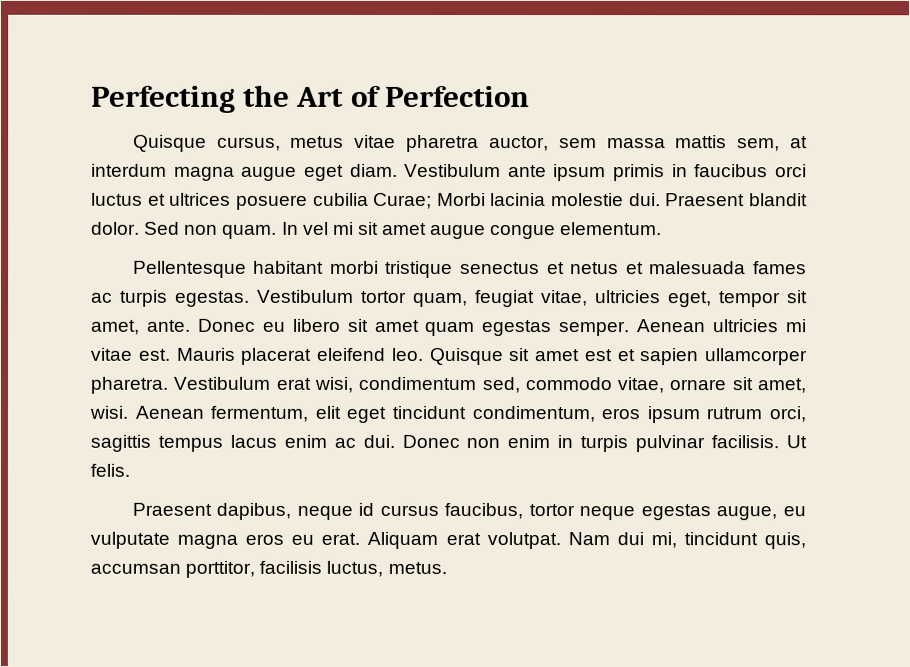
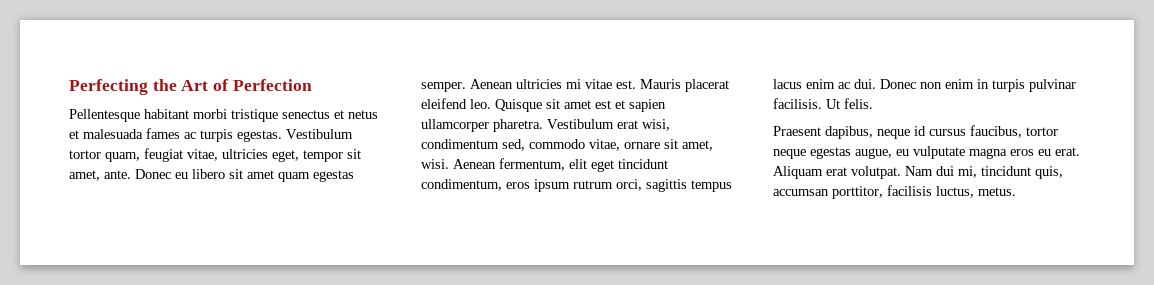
- Quisque cursus, metus vitae pharetra auctor, sem massa mattis sem, at interdum magna augue eget diam. Vestibulum ante ipsum primis in faucibus orci luctus et ultrices posuere cubilia Curae; Morbi lacinia molestie dui. Praesent blandit dolor. Sed non quam. In vel mi sit amet augue congue elementum.

